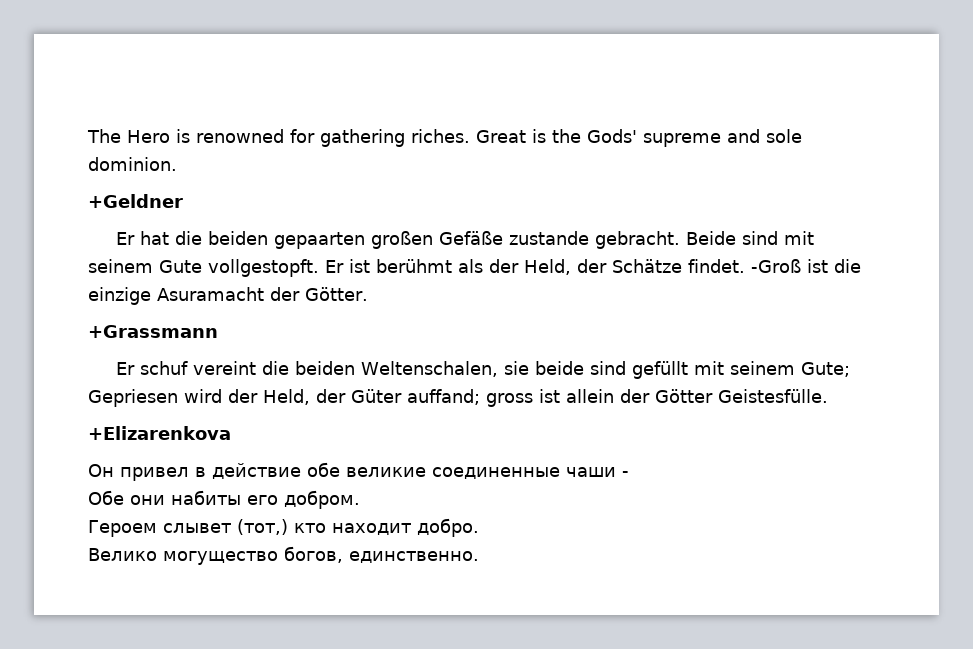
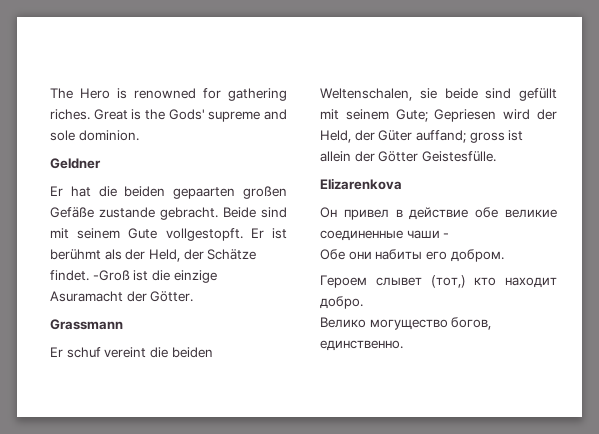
- +Geldner
+ Geldner
- +Grassmann
+ Grassmann
- +Elizarenkova
+ Elizarenkova

